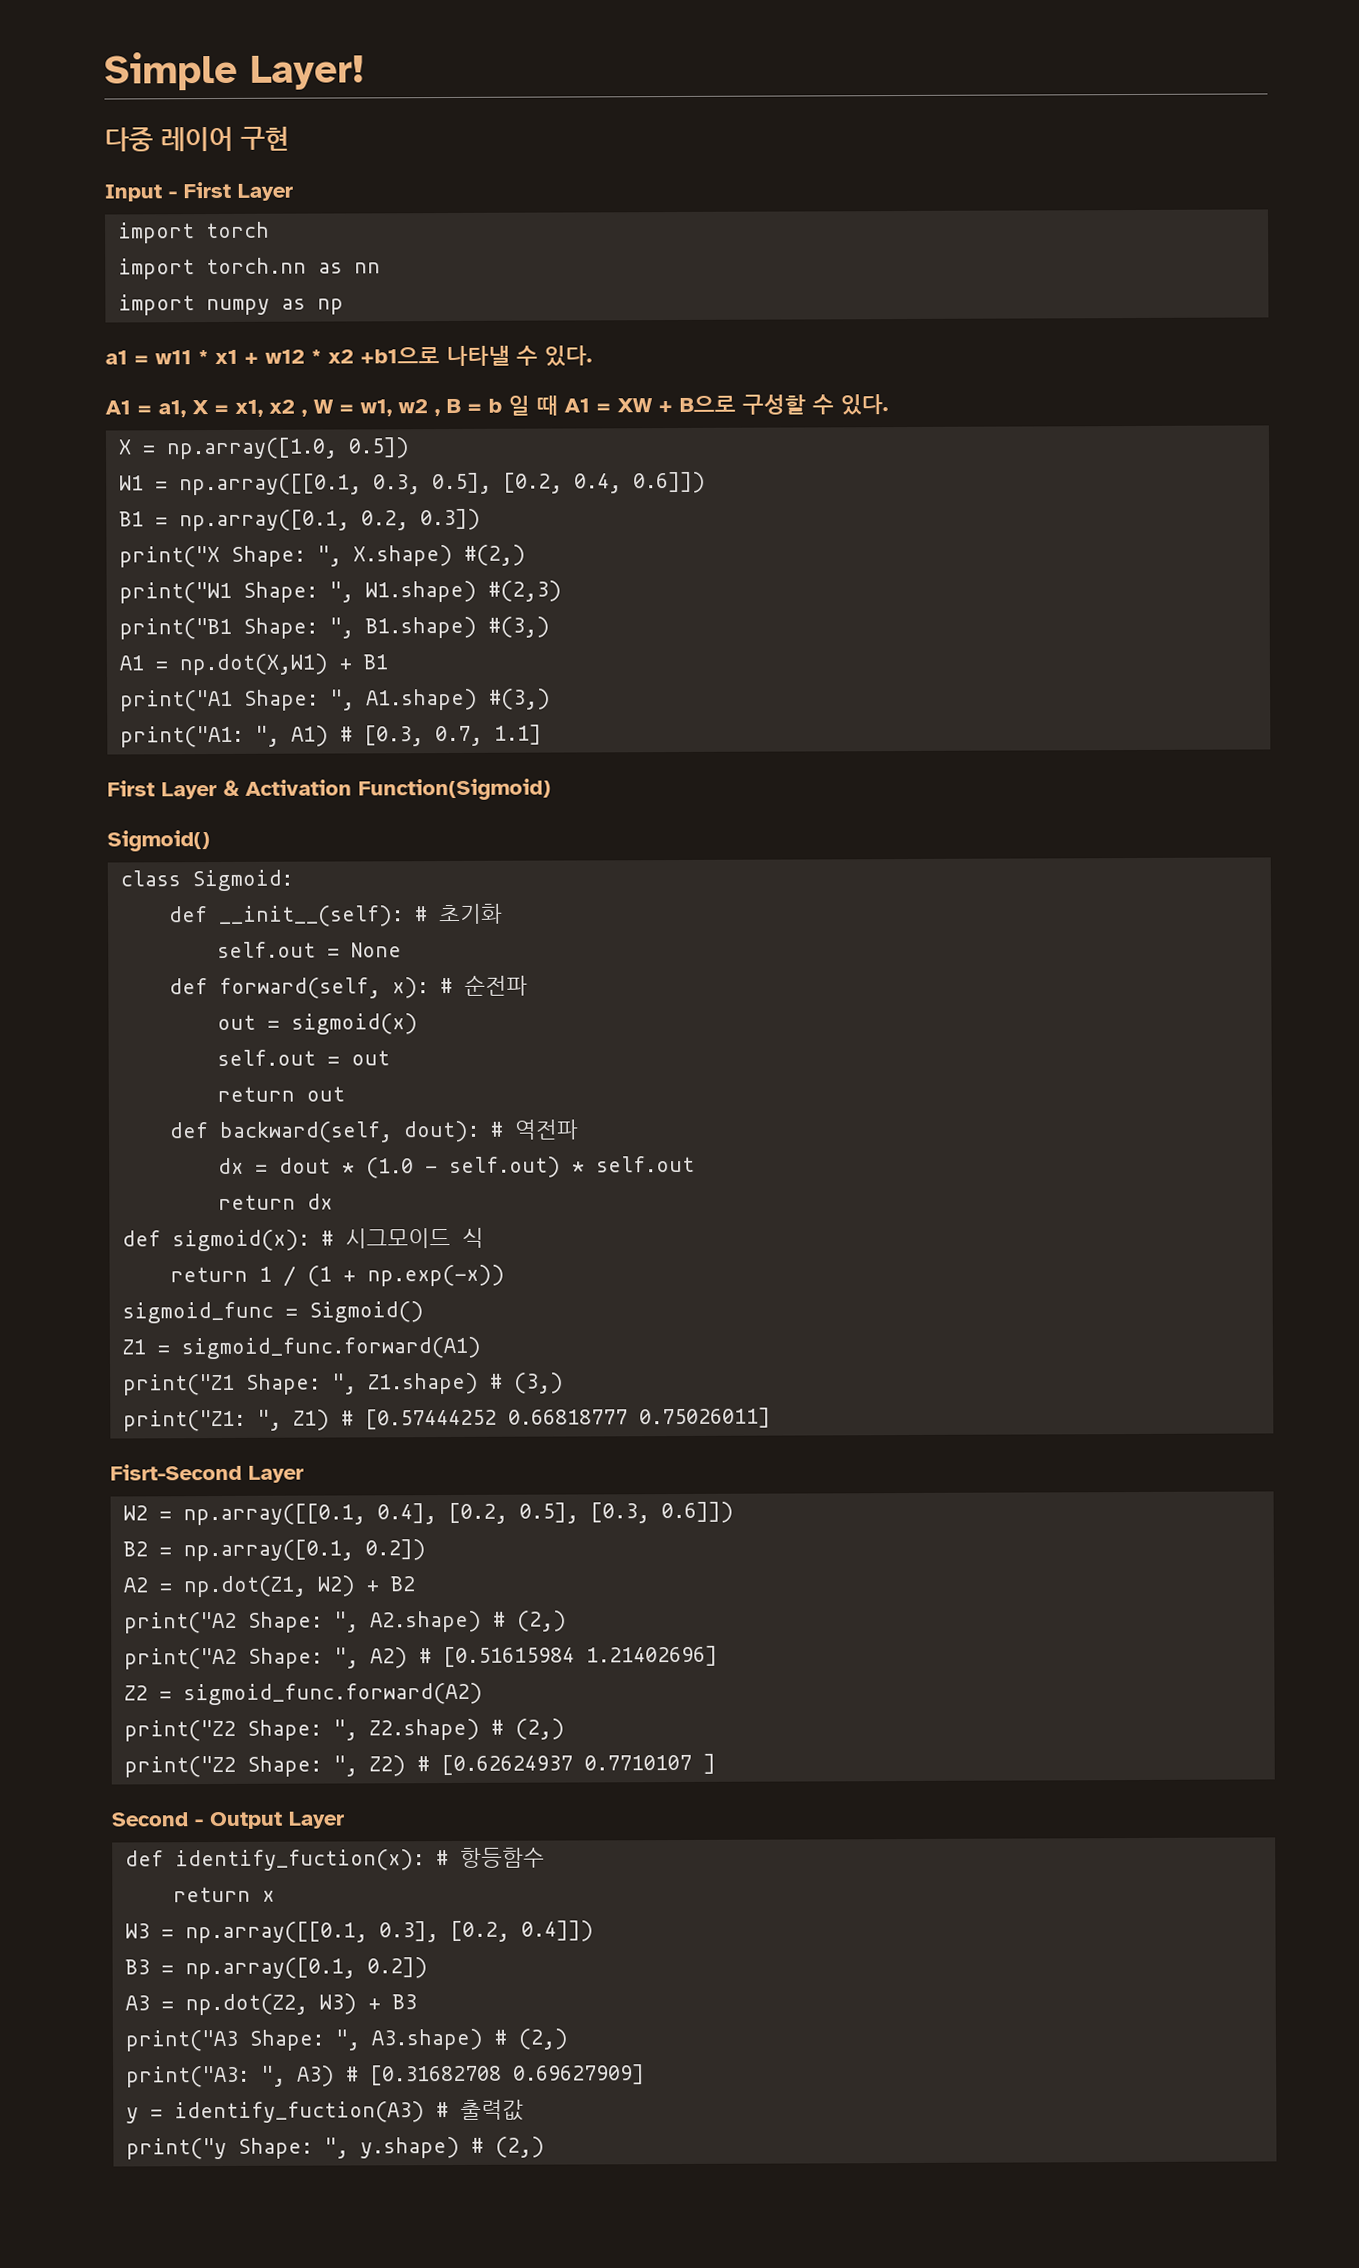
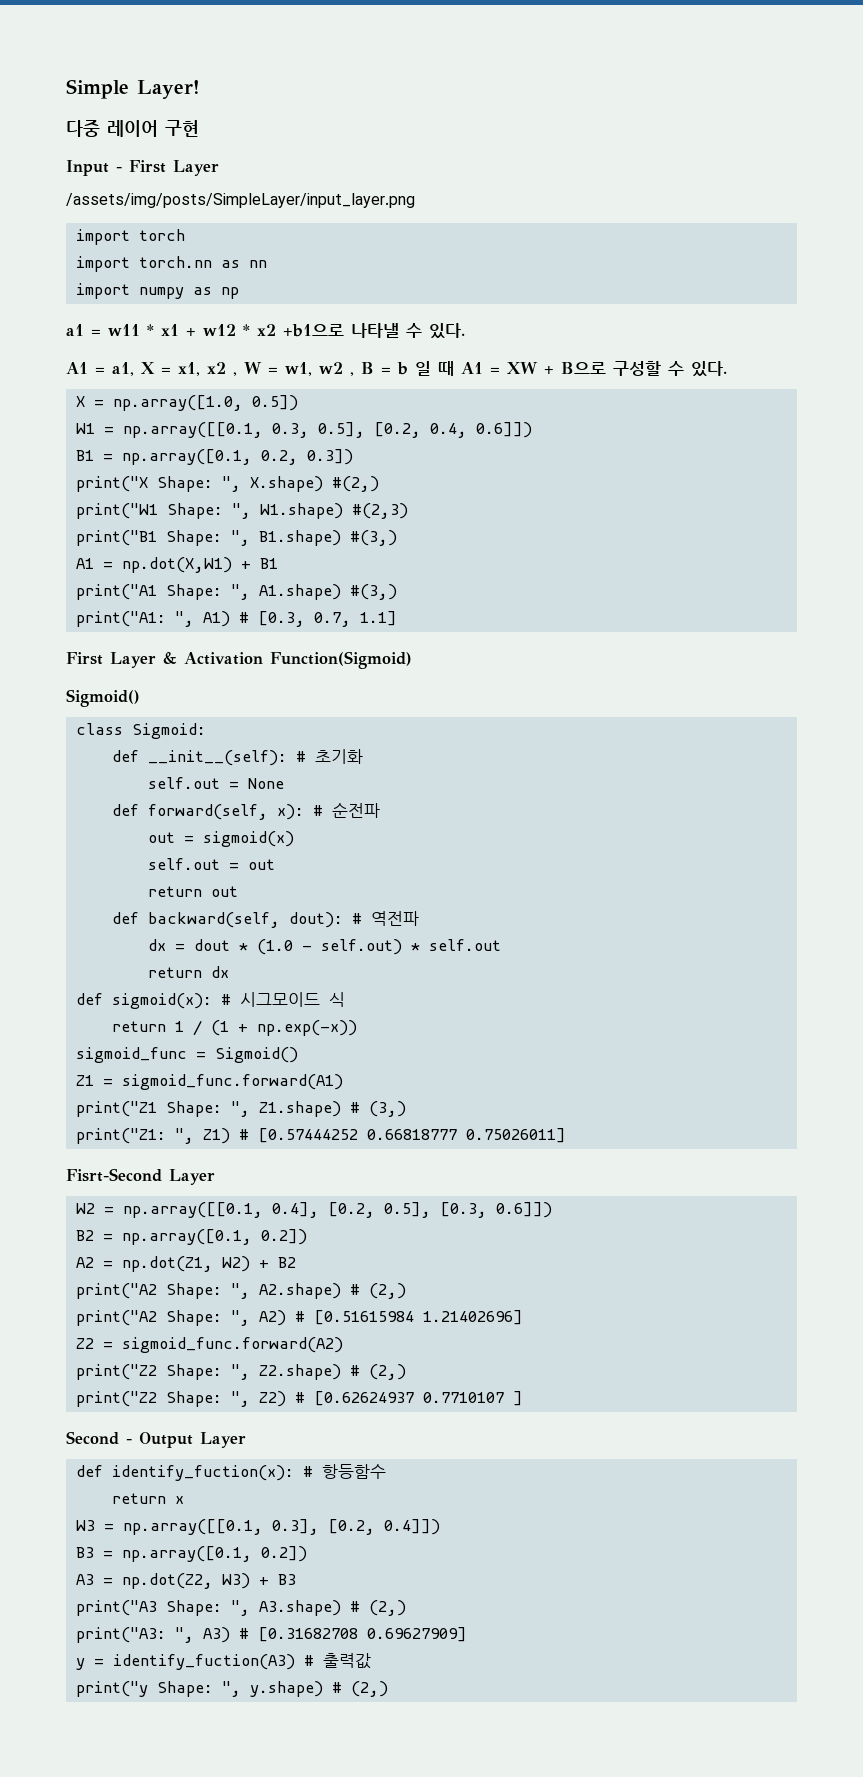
+ /assets/img/posts/SimpleLayer/input_layer.png

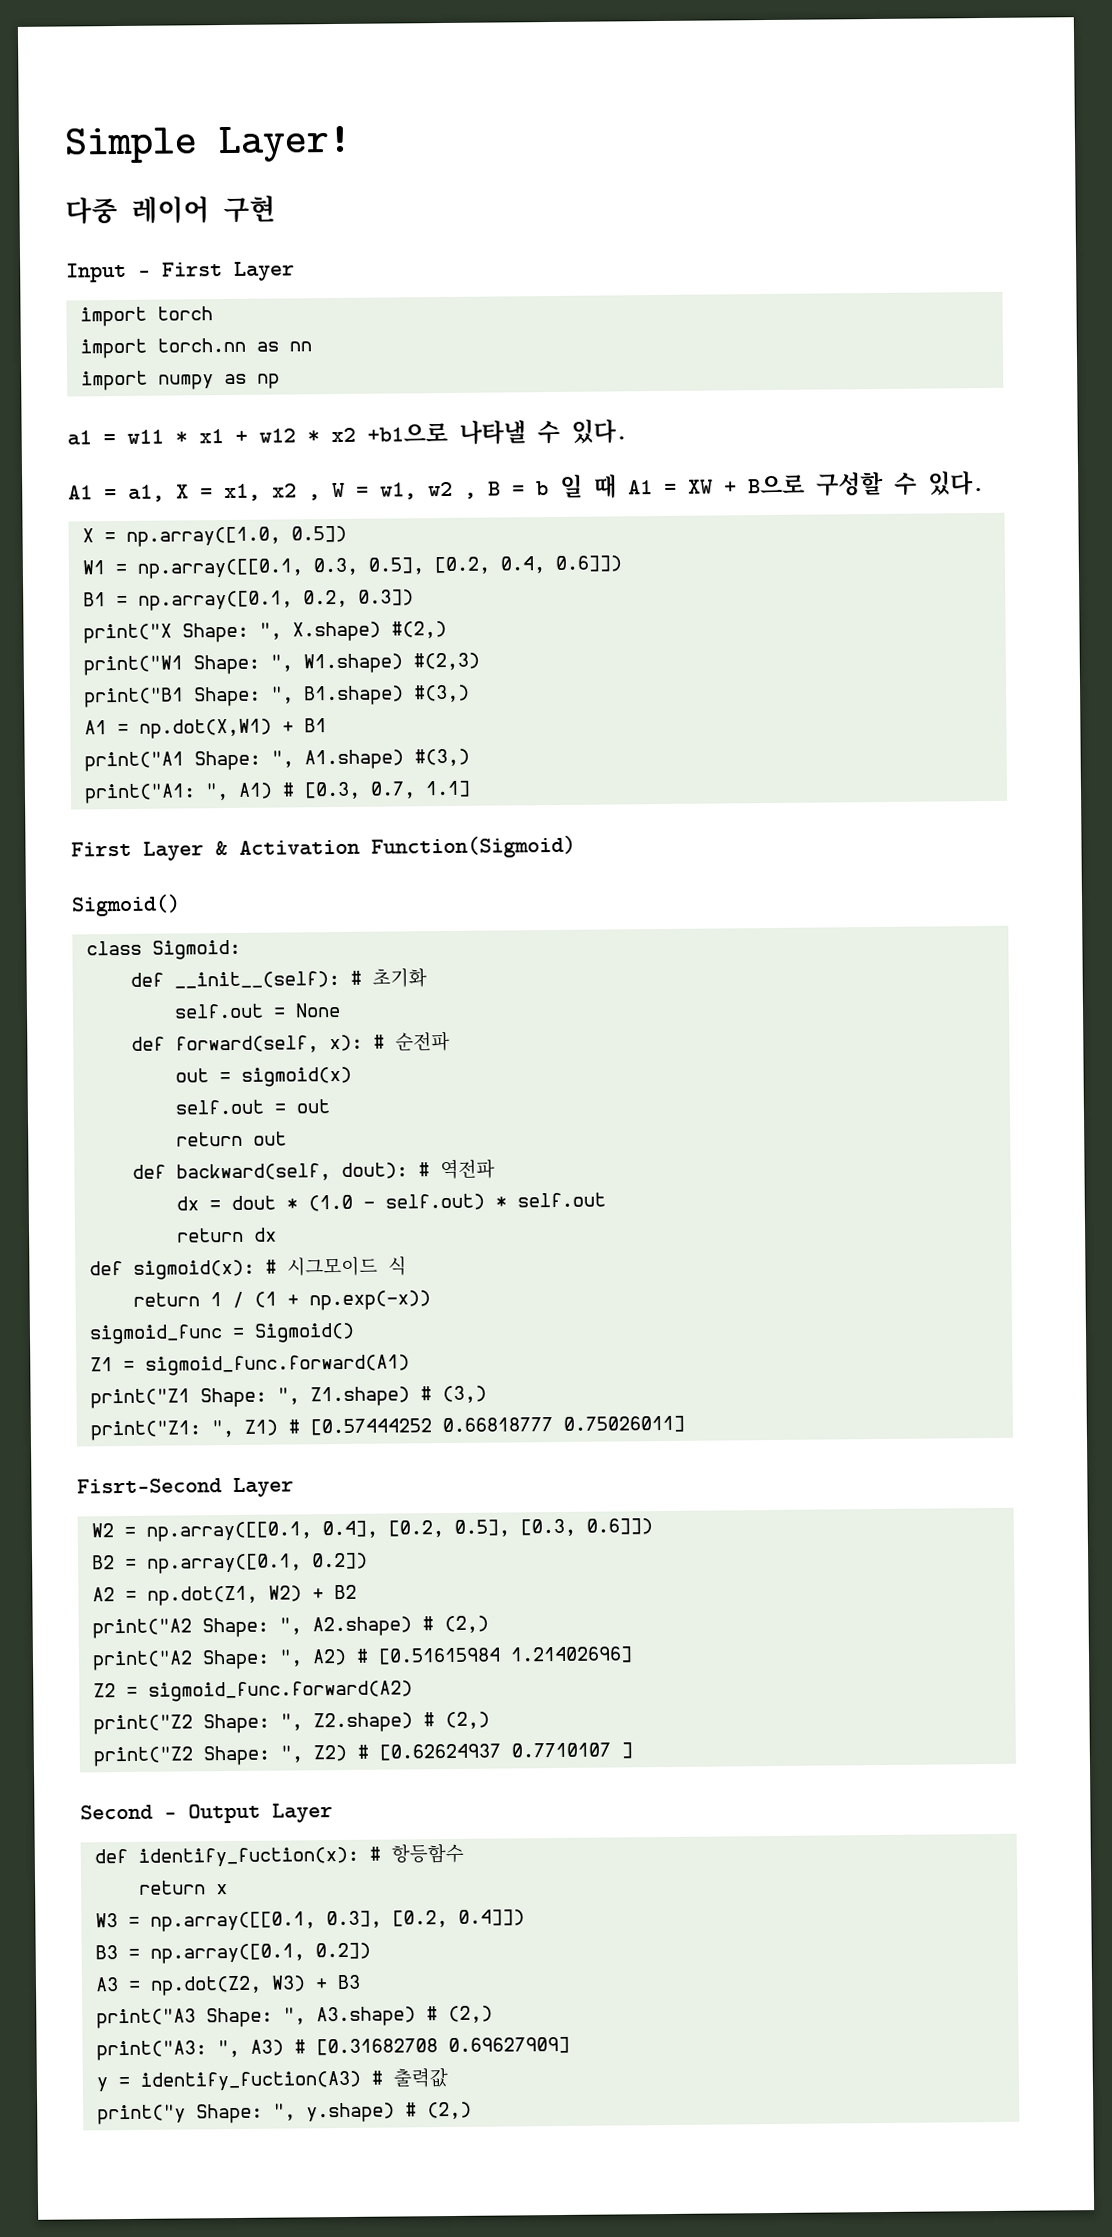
- /assets/img/posts/SimpleLayer/input_layer.png

